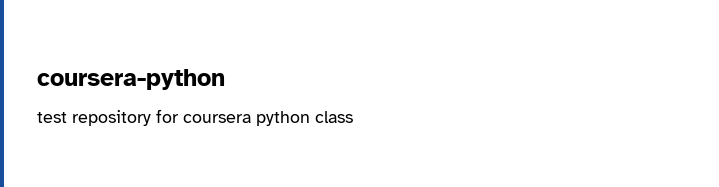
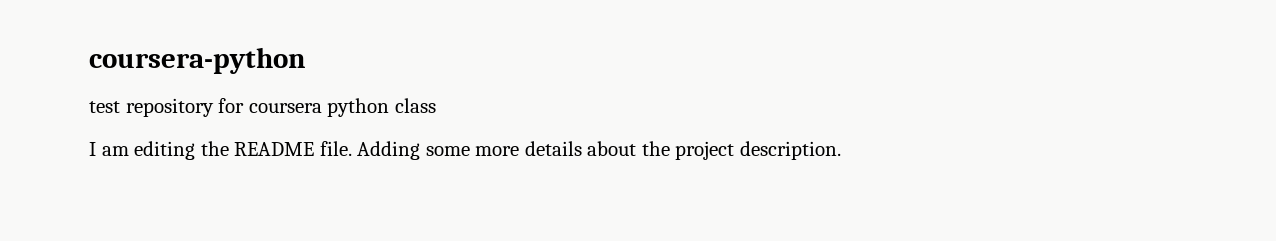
+ I am editing the README file. Adding some more details about the project description.

